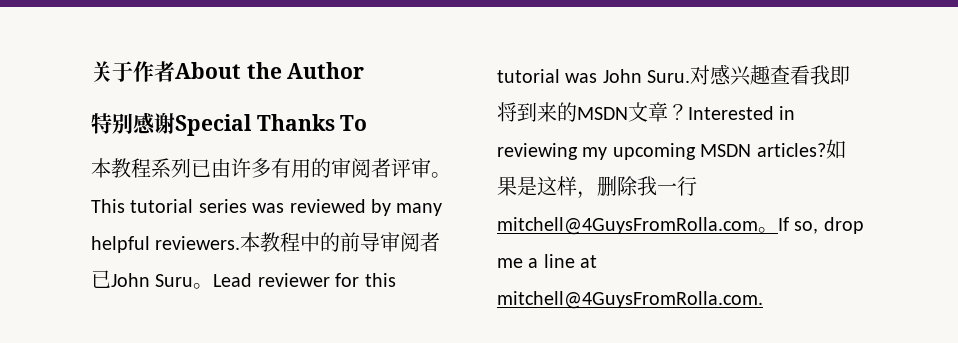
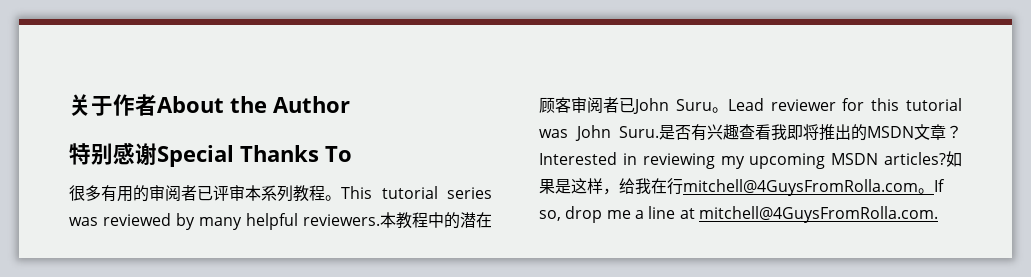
- 本教程系列已由许多有用的审阅者评审。
+ 很多有用的审阅者已评审本系列教程。
- 本教程中的前导审阅者已John Suru。
+ 本教程中的潜在顾客审阅者已John Suru。
- 对感兴趣查看我即将到来的MSDN文章？
+ 是否有兴趣查看我即将推出的MSDN文章？
- 如果是这样，删除我一行mitchell@4GuysFromRolla.com。
+ 如果是这样，给我在行mitchell@4GuysFromRolla.com。

